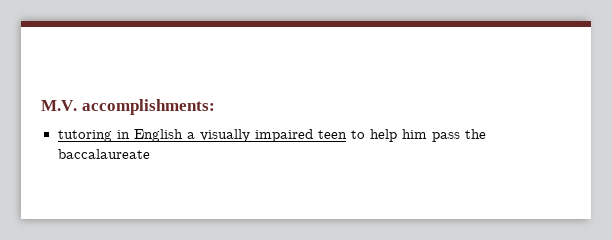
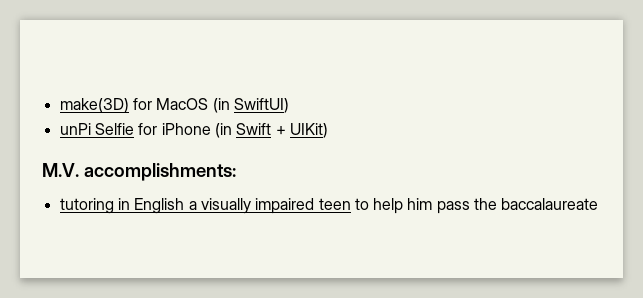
+ make(3D) for MacOS (in SwiftUI)
+ unPi Selfie for iPhone (in Swift + UIKit)

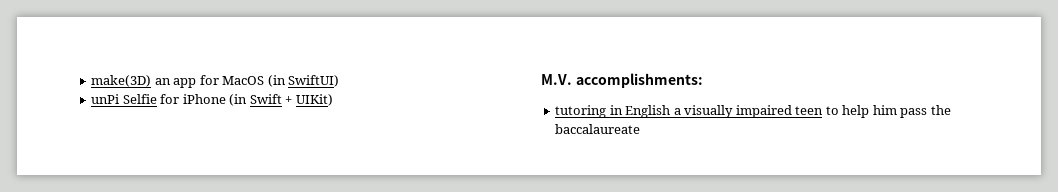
- make(3D) for MacOS (in SwiftUI)
+ make(3D) an app for MacOS (in SwiftUI)

